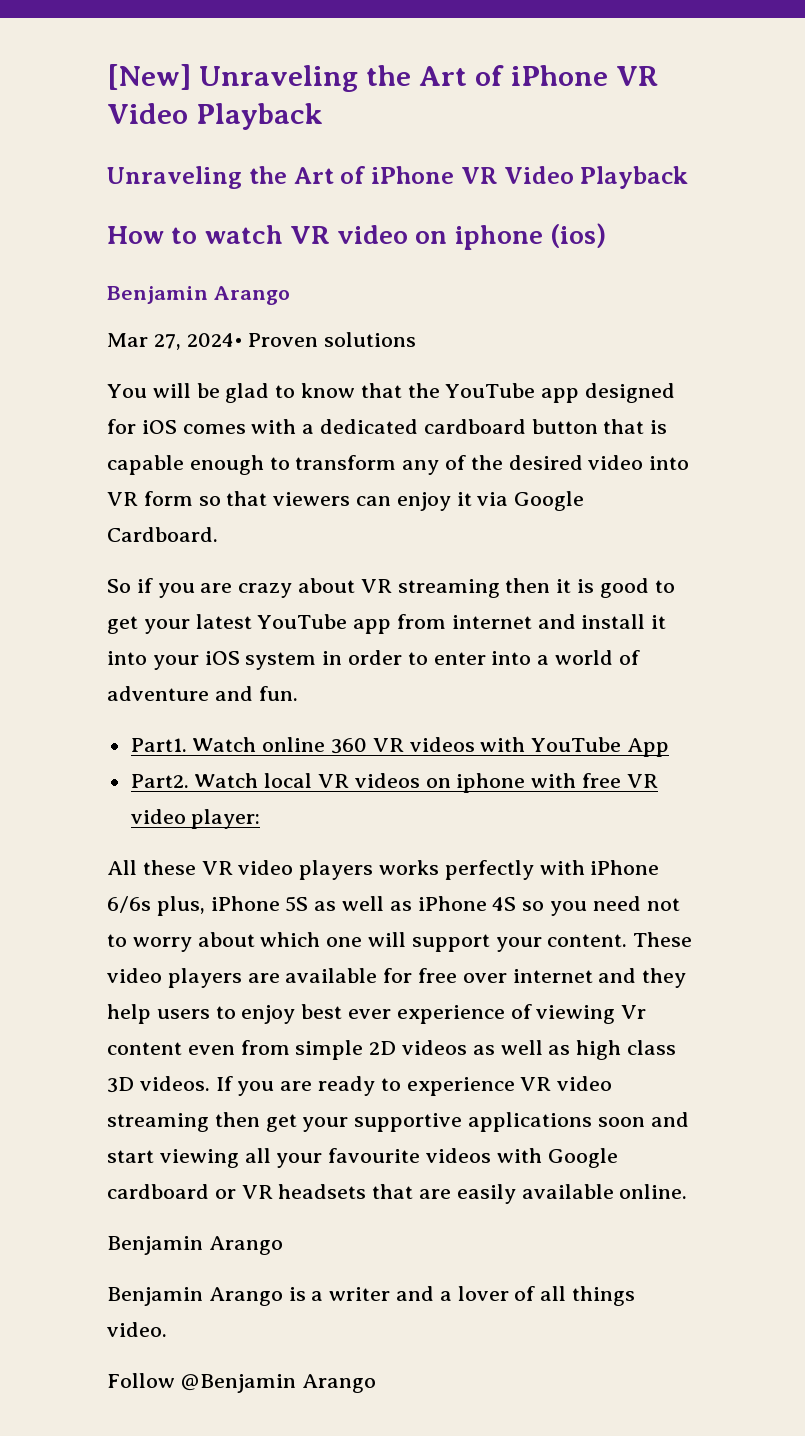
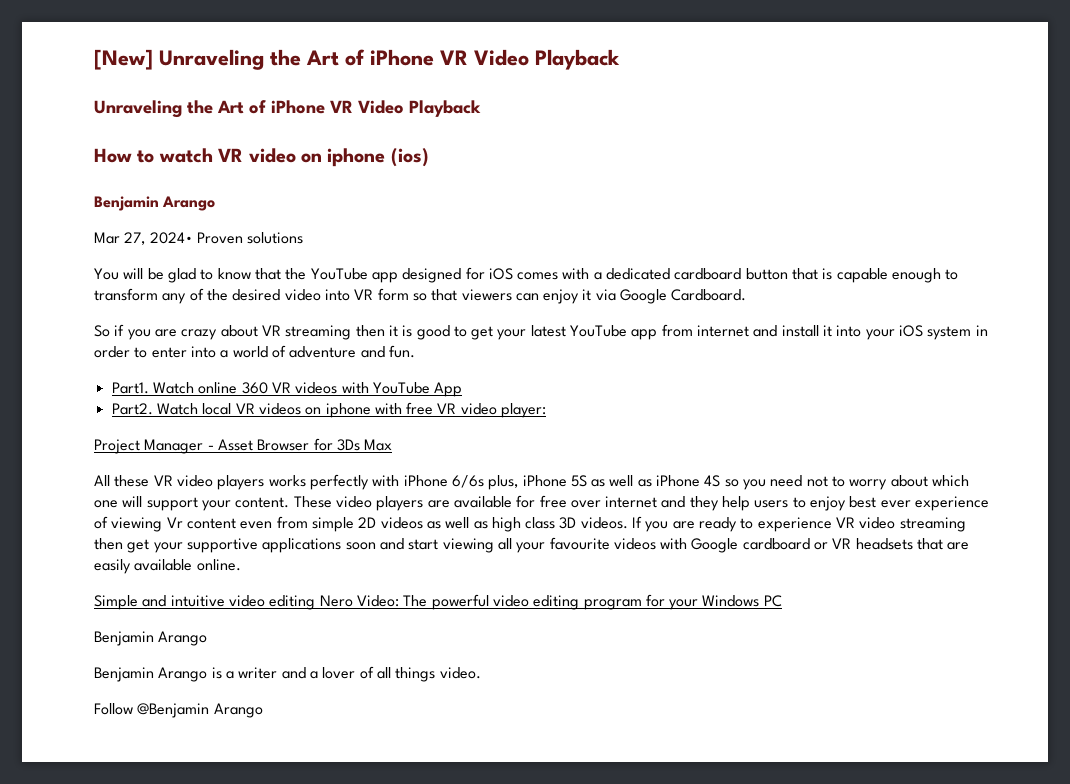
+ Project Manager - Asset Browser for 3Ds Max
+ Simple and intuitive video editing Nero Video: The powerful video editing program for your Windows PC

